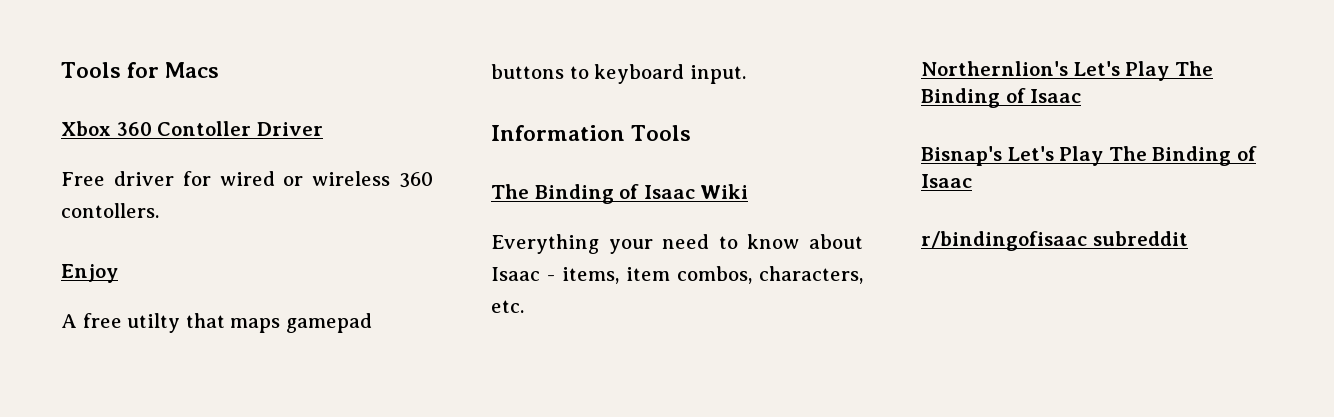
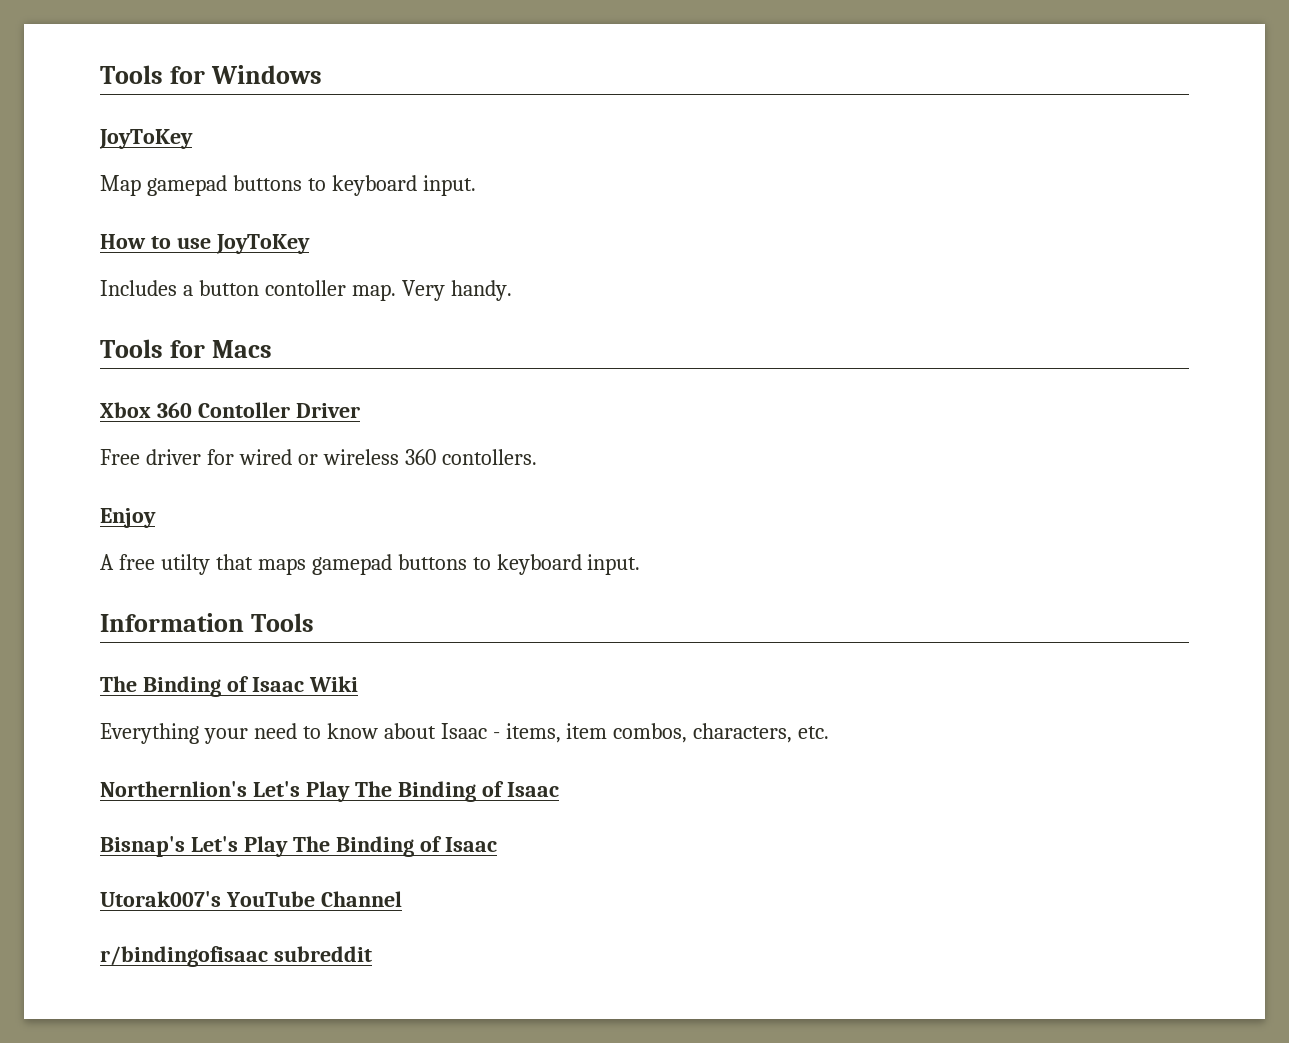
+ Tools for Windows
+ JoyToKey
+ Map gamepad buttons to keyboard input.
+ How to use JoyToKey
+ Includes a button contoller map. Very handy.
+ Utorak007's YouTube Channel

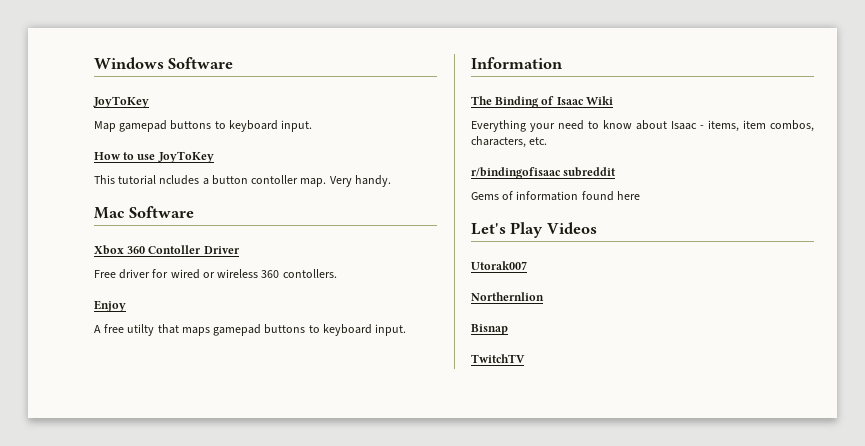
- Tools for Windows
+ Windows Software
- Includes a button contoller map.
+ This tutorial ncludes a button contoller map.
- Tools for Macs
+ Mac Software
- Information Tools
+ Information
- Northernlion's Let's Play The Binding of Isaac
- Bisnap's Let's Play The Binding of Isaac
- Utorak007's YouTube Channel
  r/bindingofisaac subreddit
+ Gems of information found here
+ Let's Play Videos
+ Utorak007
+ Northernlion
+ Bisnap
+ TwitchTV

